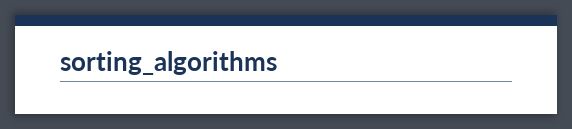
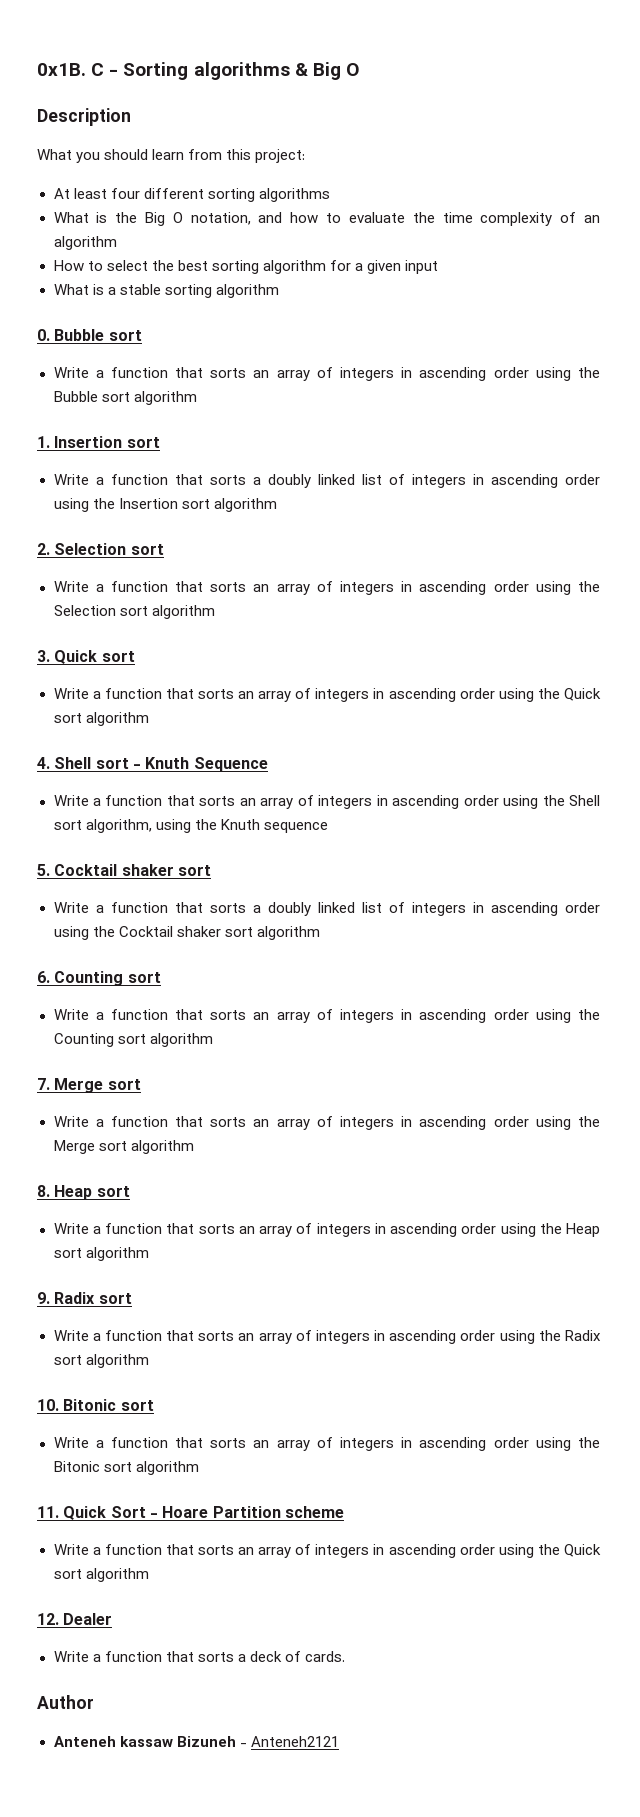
- sorting_algorithms
+ 0x1B. C - Sorting algorithms & Big O
+ Description
+ What you should learn from this project:
+ At least four different sorting algorithms
+ What is the Big O notation, and how to evaluate the time complexity of an algorithm
+ How to select the best sorting algorithm for a given input
+ What is a stable sorting algorithm
+ 0. Bubble sort
+ Write a function that sorts an array of integers in ascending order using the Bubble sort algorithm
+ 1. Insertion sort
+ Write a function that sorts a doubly linked list of integers in ascending order using the Insertion sort algorithm
+ 2. Selection sort
+ Write a function that sorts an array of integers in ascending order using the Selection sort algorithm
+ 3. Quick sort
+ Write a function that sorts an array of integers in ascending order using the Quick sort algorithm
+ 4. Shell sort - Knuth Sequence
+ Write a function that sorts an array of integers in ascending order using the Shell sort algorithm, using the Knuth sequence
+ 5. Cocktail shaker sort
+ Write a function that sorts a doubly linked list of integers in ascending order using the Cocktail shaker sort algorithm
+ 6. Counting sort
+ Write a function that sorts an array of integers in ascending order using the Counting sort algorithm
+ 7. Merge sort
+ Write a function that sorts an array of integers in ascending order using the Merge sort algorithm
+ 8. Heap sort
+ Write a function that sorts an array of integers in ascending order using the Heap sort algorithm
+ 9. Radix sort
+ Write a function that sorts an array of integers in ascending order using the Radix sort algorithm
+ 10. Bitonic sort
+ Write a function that sorts an array of integers in ascending order using the Bitonic sort algorithm
+ 11. Quick Sort - Hoare Partition scheme
+ Write a function that sorts an array of integers in ascending order using the Quick sort algorithm
+ 12. Dealer
+ Write a function that sorts a deck of cards.
+ Author
+ Anteneh kassaw Bizuneh - Anteneh2121

